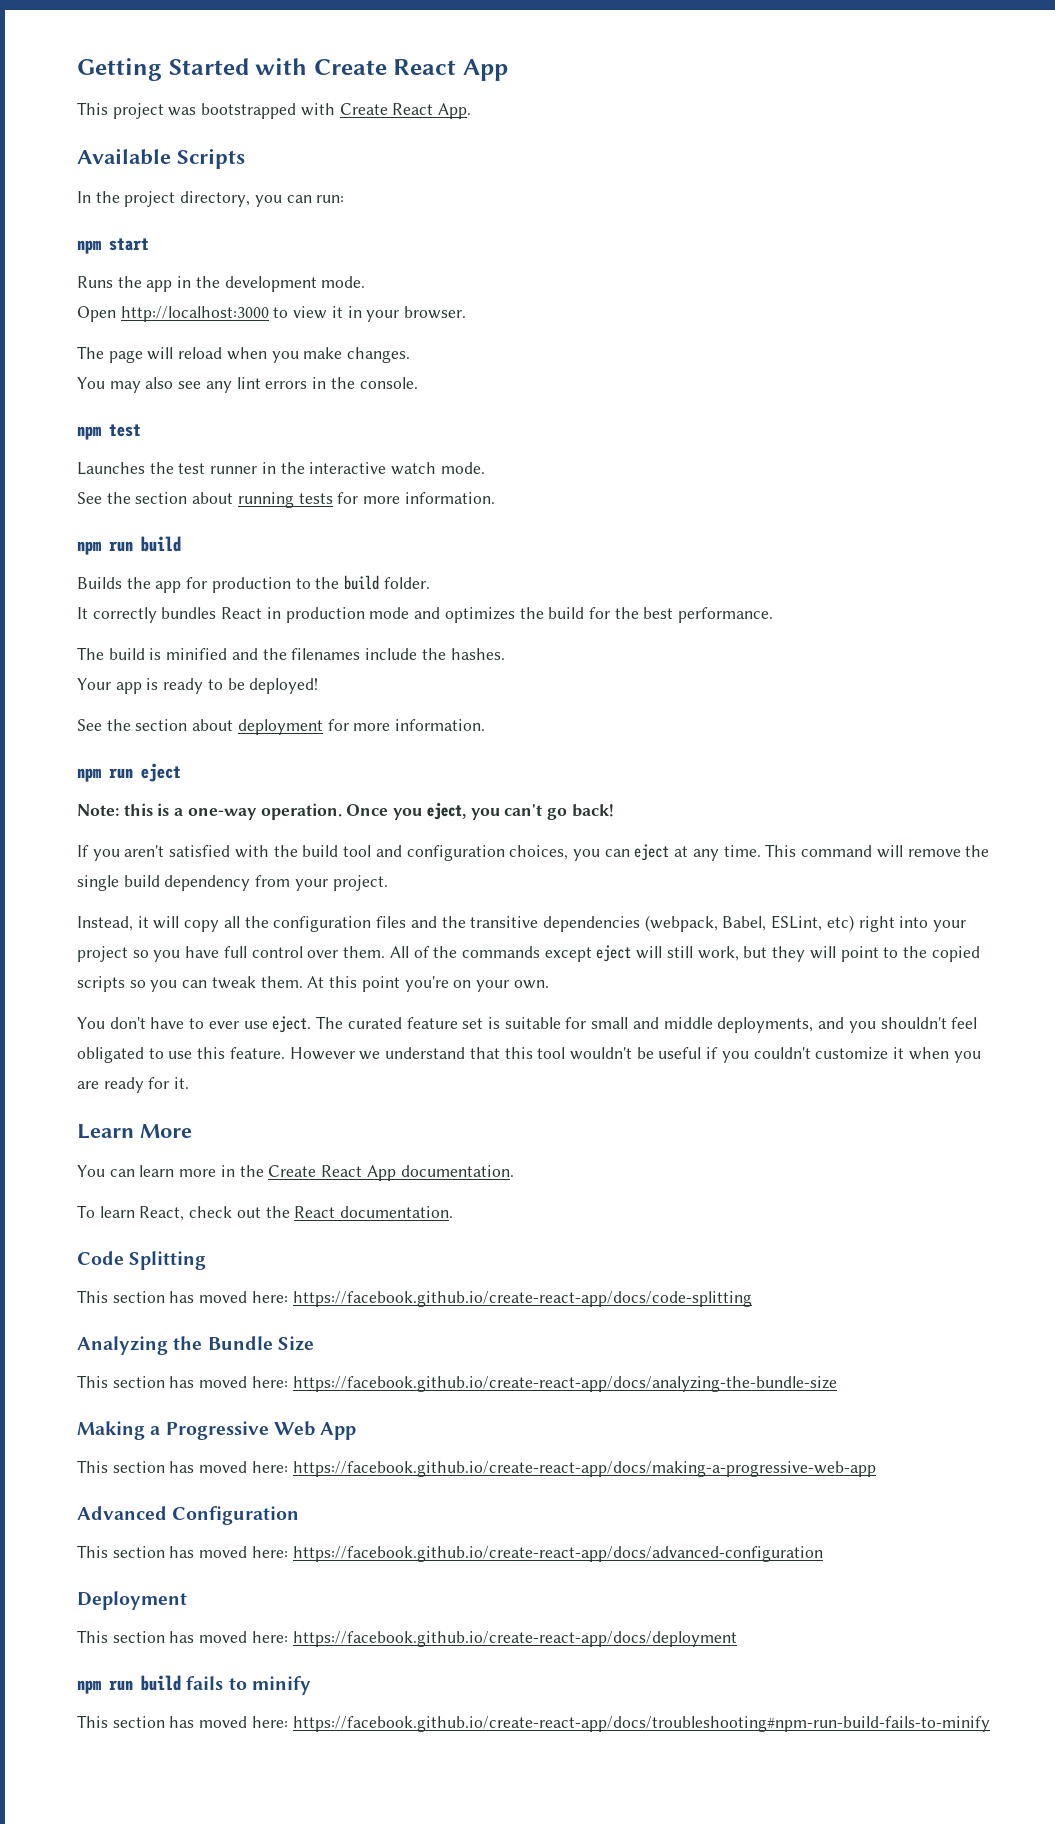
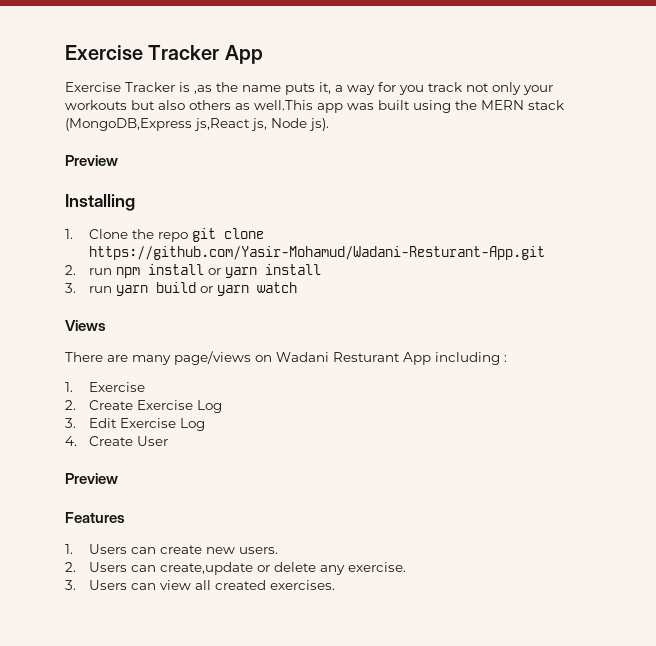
- Getting Started with Create React App
- This project was bootstrapped with Create React App.
- Available Scripts
- In the project directory, you can run:
- npm start
- Runs the app in the development mode.
- Open http://localhost:3000 to view it in your browser.
- The page will reload when you make changes.
- You may also see any lint errors in the console.
- npm test
- Launches the test runner in the interactive watch mode.
- See the section about running tests for more information.
- npm run build
- Builds the app for production to the build folder.
- It correctly bundles React in production mode and optimizes the build for the best performance.
- The build is minified and the filenames include the hashes.
- Your app is ready to be deployed!
- See the section about deployment for more information.
- npm run eject
- Note: this is a one-way operation. Once you eject, you can't go back!
- If you aren't satisfied with the build tool and configuration choices, you can eject at any time. This command will remove the single build dependency from your project.
- Instead, it will copy all the configuration files and the transitive dependencies (webpack, Babel, ESLint, etc) right into your project so you have full control over them. All of the commands except eject will still work, but they will point to the copied scripts so you can tweak them. At this point you're on your own.
- You don't have to ever use eject. The curated feature set is suitable for small and middle deployments, and you shouldn't feel obligated to use this feature. However we understand that this tool wouldn't be useful if you couldn't customize it when you are ready for it.
- Learn More
- You can learn more in the Create React App documentation.
- To learn React, check out the React documentation.
- Code Splitting
- This section has moved here: https://facebook.github.io/create-react-app/docs/code-splitting
- Analyzing the Bundle Size
- This section has moved here: https://facebook.github.io/create-react-app/docs/analyzing-the-bundle-size
- Making a Progressive Web App
- This section has moved here: https://facebook.github.io/create-react-app/docs/making-a-progressive-web-app
- Advanced Configuration
- This section has moved here: https://facebook.github.io/create-react-app/docs/advanced-configuration
- Deployment
- This section has moved here: https://facebook.github.io/create-react-app/docs/deployment
- npm run build fails to minify
- This section has moved here: https://facebook.github.io/create-react-app/docs/troubleshooting#npm-run-build-fails-to-minify
+ Exercise Tracker App
+ Exercise Tracker is ,as the name puts it, a way for you track not only your workouts but also others as well.This app was built using the MERN stack (MongoDB,Express js,React js, Node js).
+ Preview
+ Installing
+ 1. Clone the repo git clone https://github.com/Yasir-Mohamud/Wadani-Resturant-App.git
+ 2. run npm install or yarn install
+ 3. run yarn build or yarn watch
+ Views
+ There are many page/views on Wadani Resturant App including :
+ 1. Exercise
+ 2. Create Exercise Log
+ 3. Edit Exercise Log
+ 4. Create User
+ Preview
+ Features
+ 1. Users can create new users.
+ 2. Users can create,update or delete any exercise.
+ 3. Users can view all created exercises.

